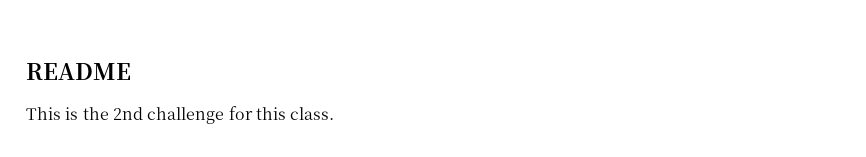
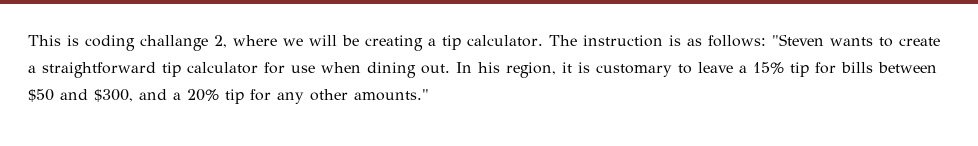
- README
- This is the 2nd challenge for this class.
+ This is coding challange 2, where we will be creating a tip calculator. The instruction is as follows: "Steven wants to create a straightforward tip calculator for use when dining out. In his region, it is customary to leave a 15% tip for bills between $50 and $300, and a 20% tip for any other amounts."

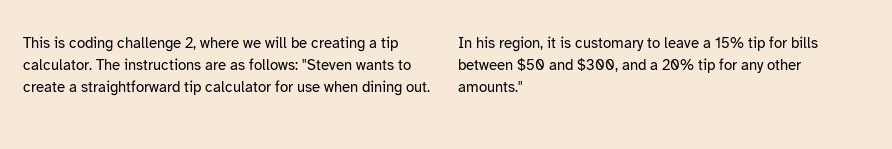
- This is coding challange 2, where we will be creating a tip calculator.
+ This is coding challenge 2, where we will be creating a tip calculator.
- The instruction is as follows: "Steven wants to create a straightforward tip calculator for use when dining out.
+ The instructions are as follows: "Steven wants to create a straightforward tip calculator for use when dining out.

